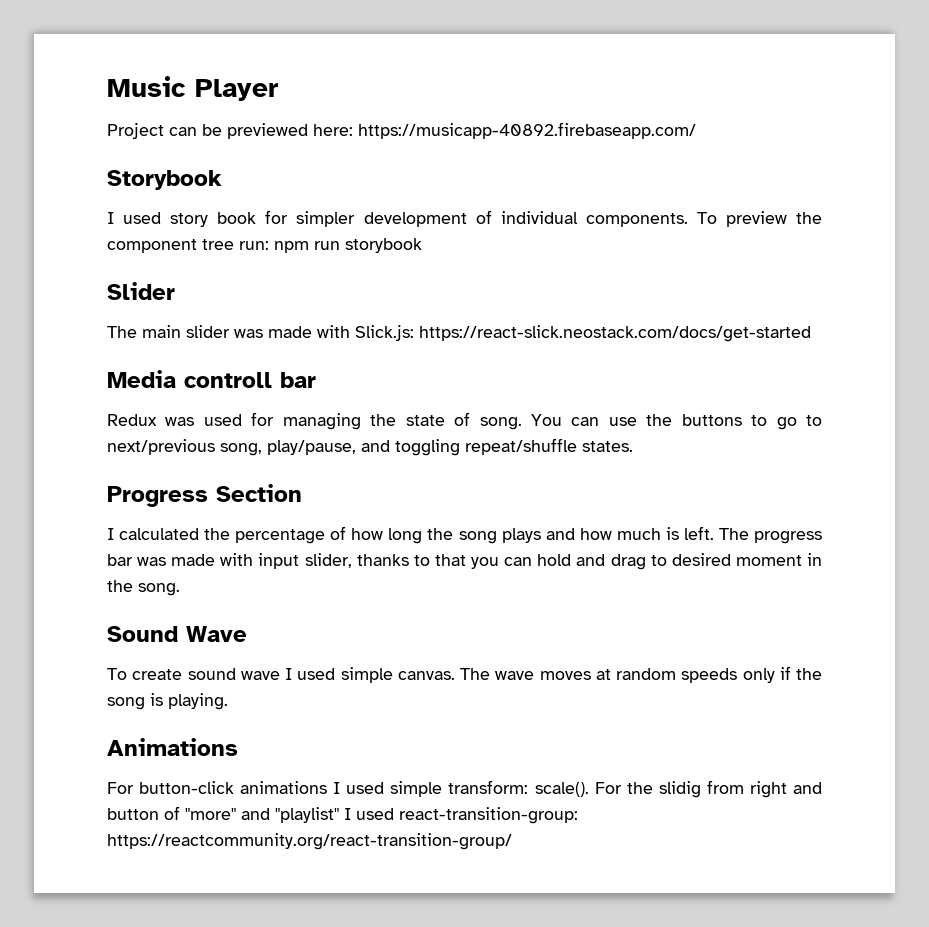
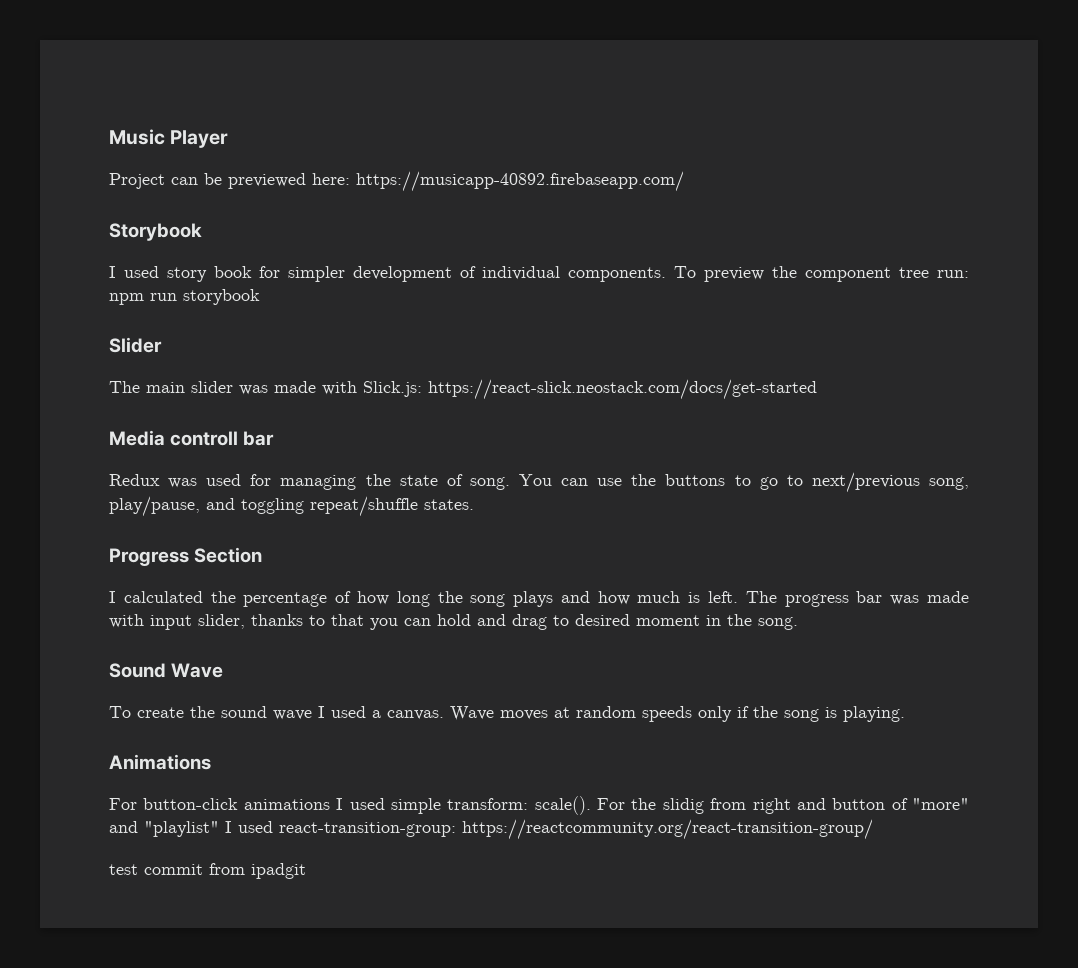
- To create sound wave I used simple canvas. The wave moves at random speeds only if the song is playing.
+ To create the sound wave I used a canvas. Wave moves at random speeds only if the song is playing.
+ test commit from ipadgit

